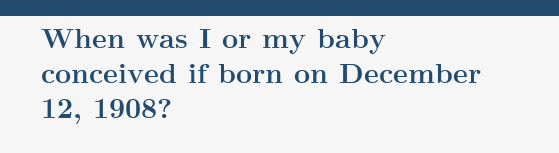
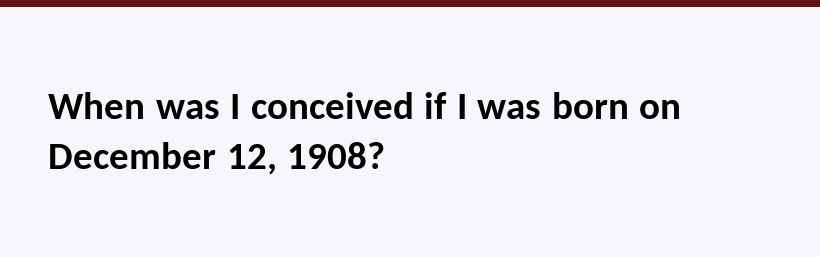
- When was I or my baby conceived if born on December 12, 1908?
+ When was I conceived if I was born on December 12, 1908?

